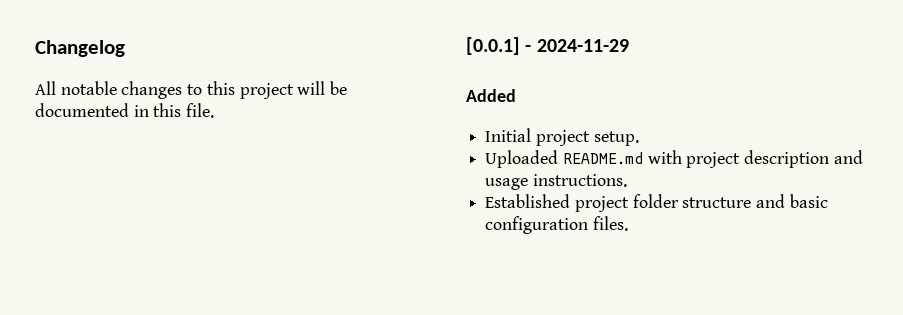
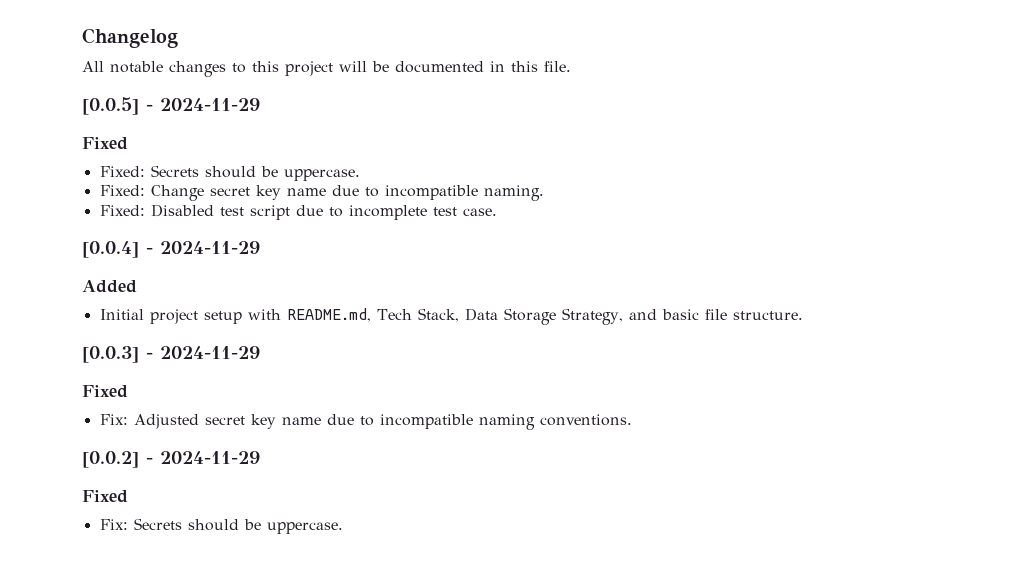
- [0.0.1] - 2024-11-29
+ [0.0.5] - 2024-11-29
+ Fixed
+ Fixed: Secrets should be uppercase.
+ Fixed: Change secret key name due to incompatible naming.
+ Fixed: Disabled test script due to incomplete test case.
+ [0.0.4] - 2024-11-29
- Initial project setup.
- Uploaded README.md with project description and usage instructions.
- Established project folder structure and basic configuration files.
+ Initial project setup with README.md, Tech Stack, Data Storage Strategy, and basic file structure.
+ [0.0.3] - 2024-11-29
+ Fixed
+ Fix: Adjusted secret key name due to incompatible naming conventions.
+ [0.0.2] - 2024-11-29
+ Fixed
+ Fix: Secrets should be uppercase.

